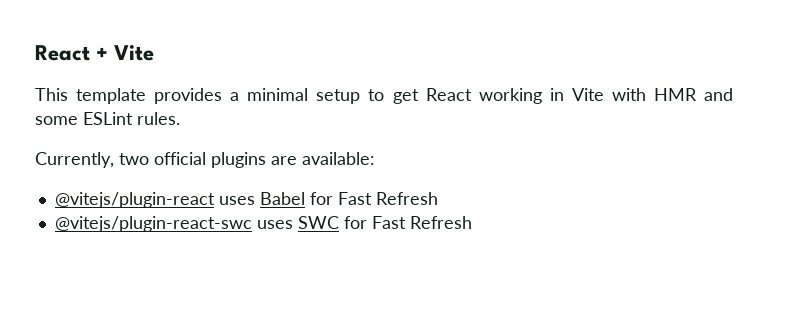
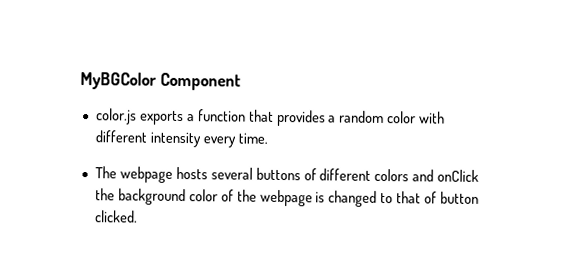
- React + Vite
- This template provides a minimal setup to get React working in Vite with HMR and some ESLint rules.
- Currently, two official plugins are available:
- @vitejs/plugin-react uses Babel for Fast Refresh
- @vitejs/plugin-react-swc uses SWC for Fast Refresh
+ MyBGColor Component
+ color.js exports a function that provides a random color with different intensity every time.
+ The webpage hosts several buttons of different colors and onClick the background color of the webpage is changed to that of button clicked.

